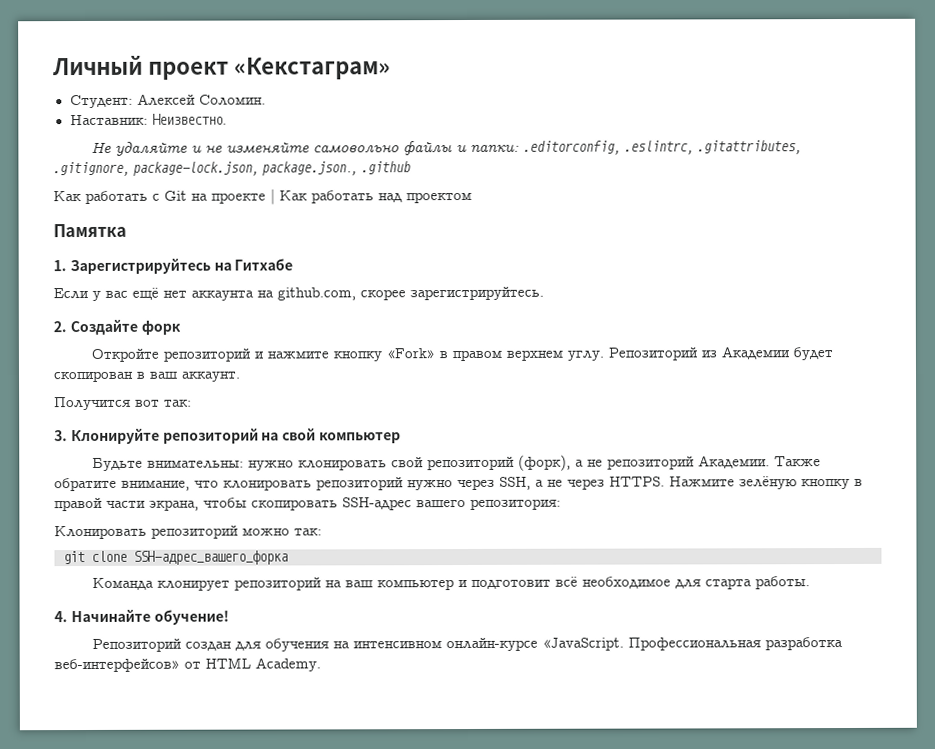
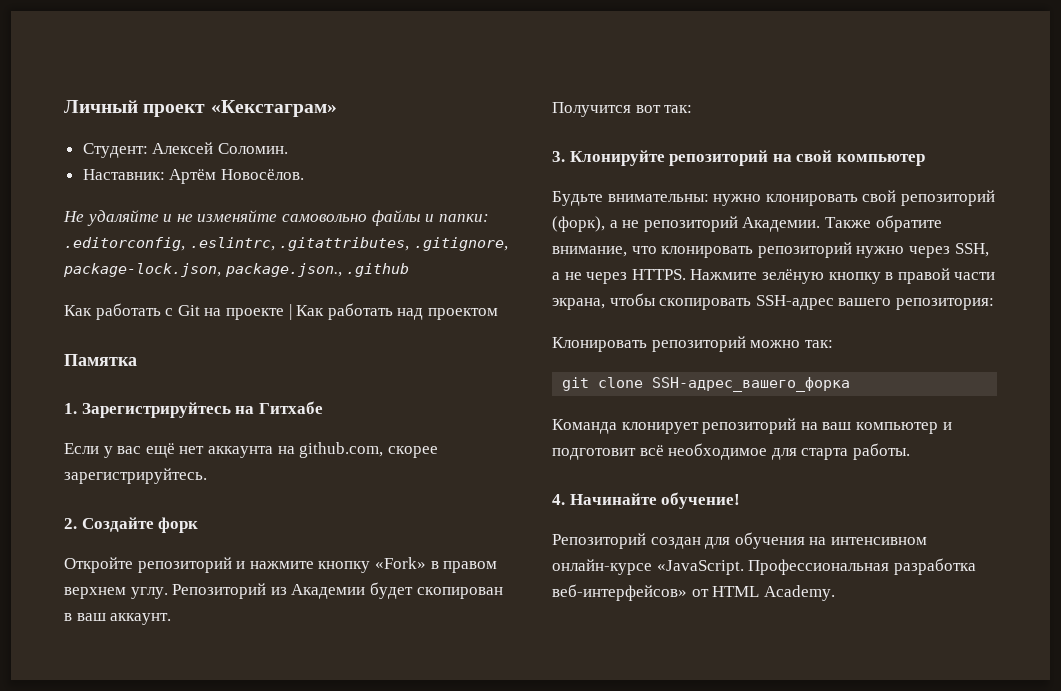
- Наставник: Неизвестно.
+ Наставник: Артём Новосёлов.

